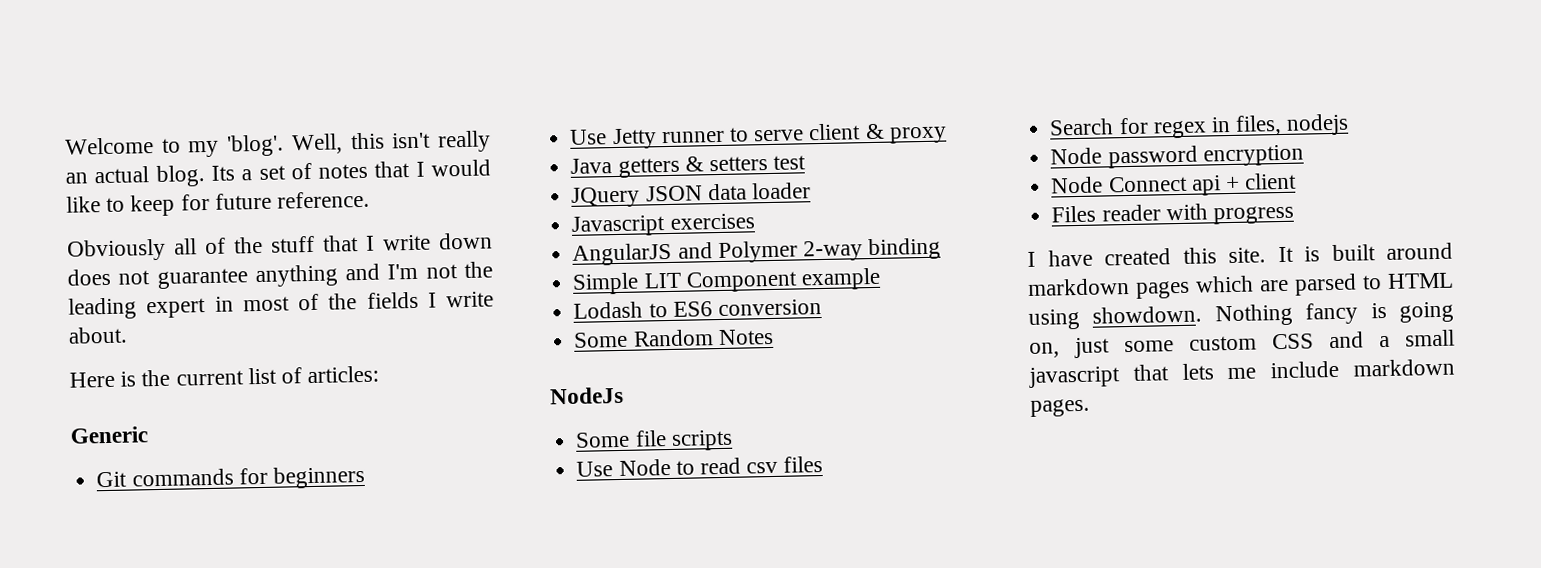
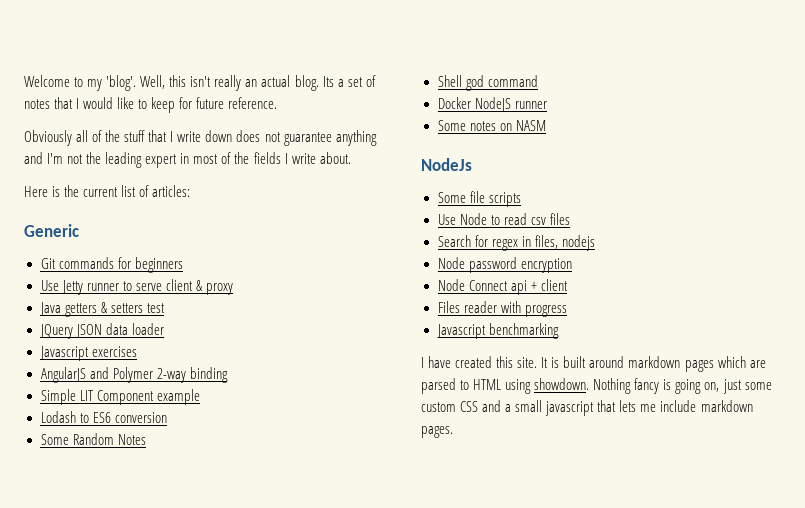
+ Shell god command
+ Docker NodeJS runner
+ Some notes on NASM
+ Javascript benchmarking

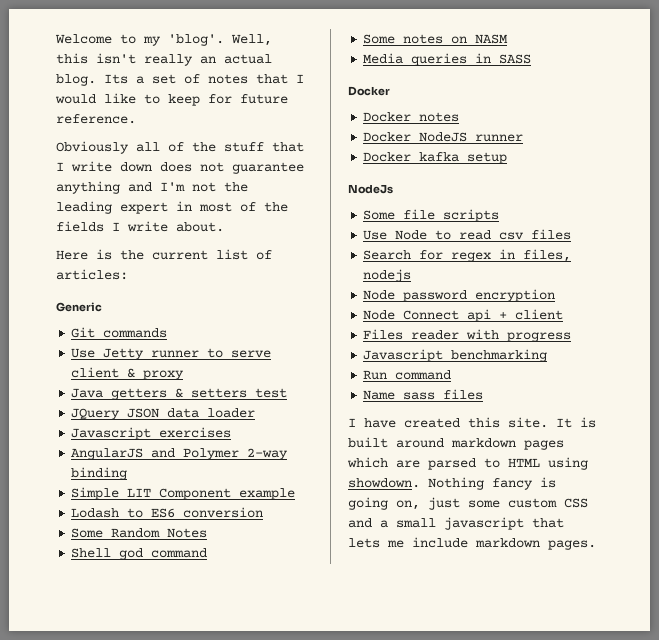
- Git commands for beginners
+ Git commands
+ Some notes on NASM
+ Media queries in SASS
+ Docker
+ Docker notes
- Some notes on NASM
+ Docker kafka setup
+ Run command
+ Name sass files

